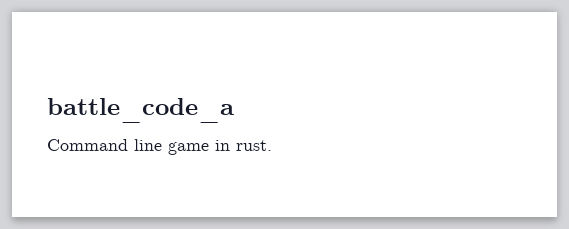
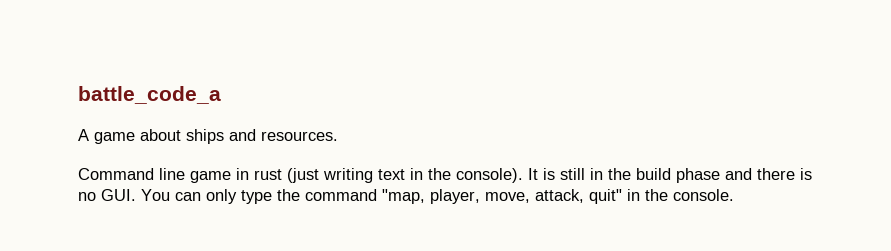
- Command line game in rust.
+ A game about ships and resources.
+ Command line game in rust (just writing text in the console). It is still in the build phase and there is no GUI. You can only type the command "map, player, move, attack, quit" in the console.

